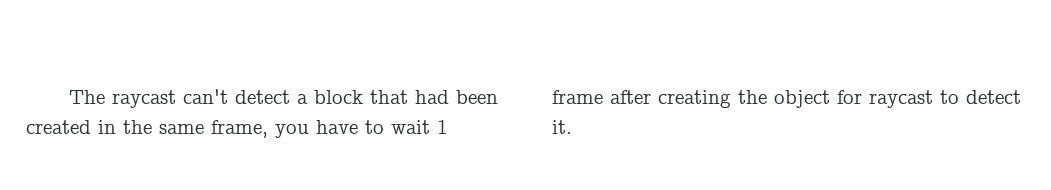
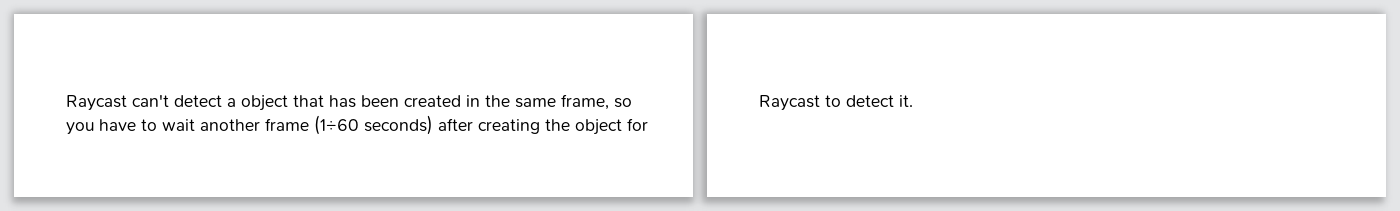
- The raycast can't detect a block that had been created in the same frame, you have to wait 1 frame after creating the object for raycast to detect it.
+ Raycast can't detect a object that has been created in the same frame, so you have to wait another frame (1÷60 seconds) after creating the object for Raycast to detect it.

